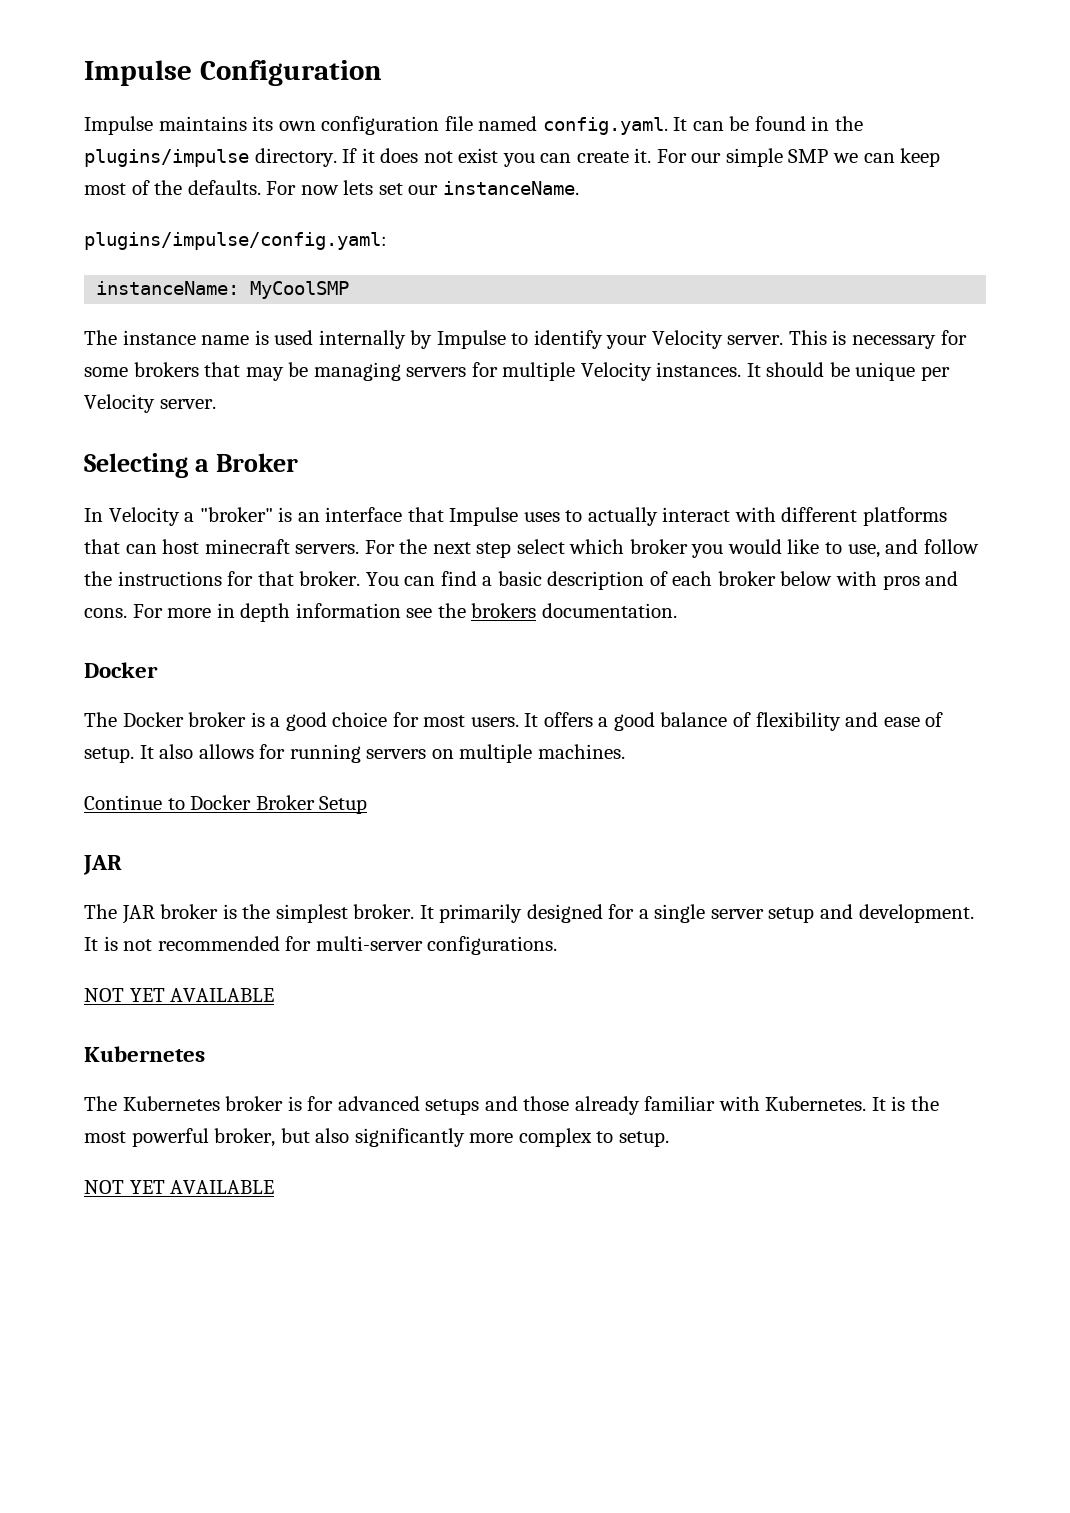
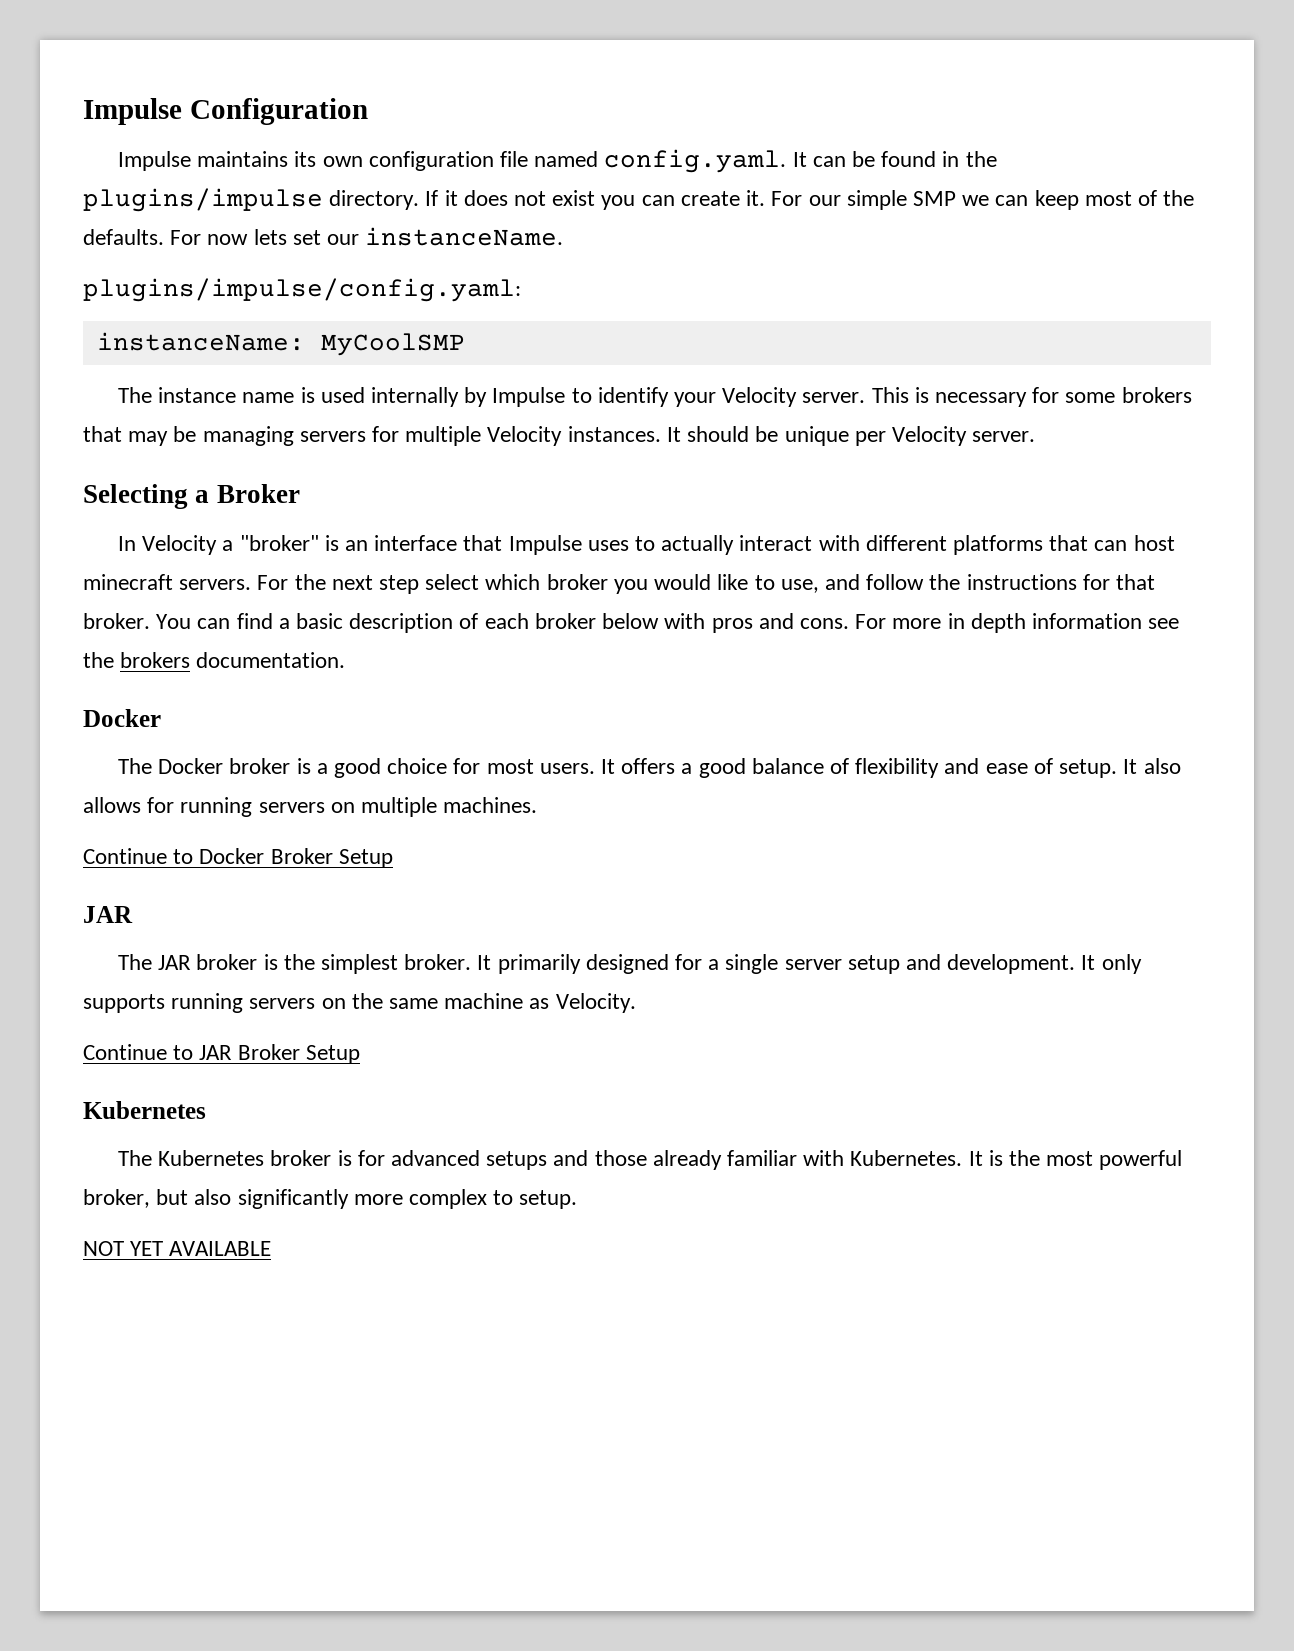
- It is not recommended for multi-server configurations.
- NOT YET AVAILABLE
+ It only supports running servers on the same machine as Velocity.
+ Continue to JAR Broker Setup

